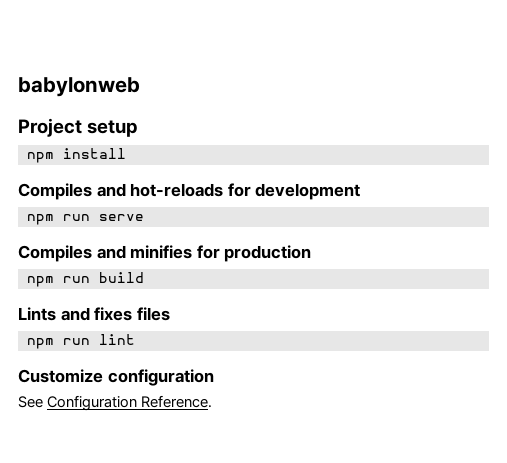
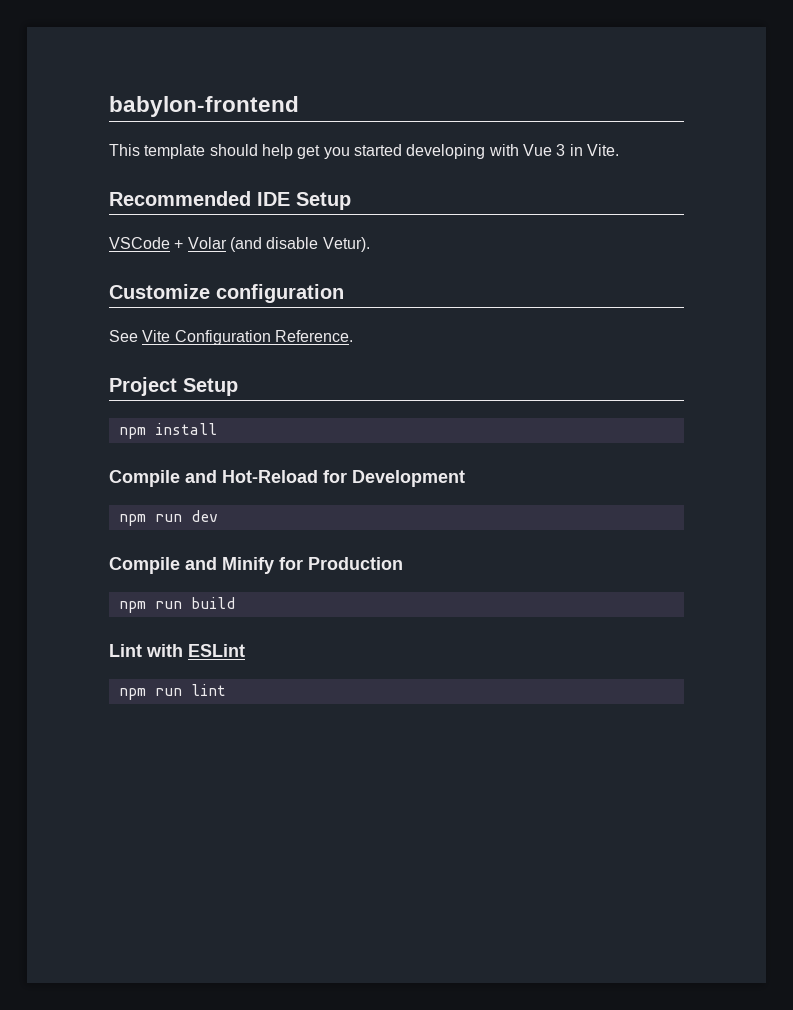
- babylonweb
+ babylon-frontend
+ This template should help get you started developing with Vue 3 in Vite.
+ Recommended IDE Setup
+ VSCode + Volar (and disable Vetur).
+ Customize configuration
+ See Vite Configuration Reference.
- Project setup
+ Project Setup
- Compiles and hot-reloads for development
- npm run serve
- Compiles and minifies for production
+ Compile and Hot-Reload for Development
+ npm run dev
+ Compile and Minify for Production
- Lints and fixes files
+ Lint with ESLint
- Customize configuration
- See Configuration Reference.

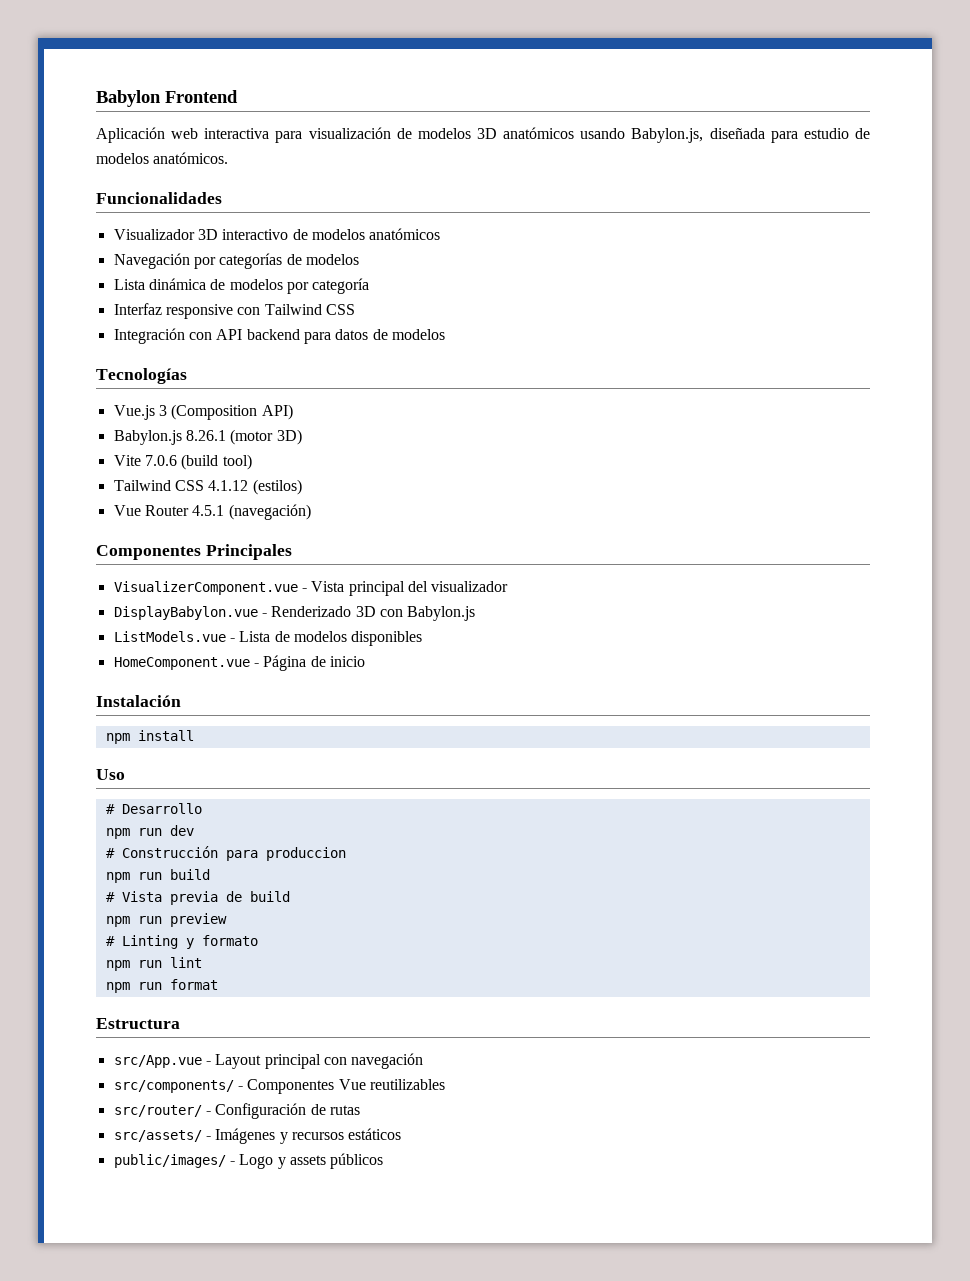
- babylon-frontend
- This template should help get you started developing with Vue 3 in Vite.
- Recommended IDE Setup
- VSCode + Volar (and disable Vetur).
- Customize configuration
- See Vite Configuration Reference.
- Project Setup
+ Babylon Frontend
+ Aplicación web interactiva para visualización de modelos 3D anatómicos usando Babylon.js, diseñada para estudio de modelos anatómicos.
+ Funcionalidades
+ Visualizador 3D interactivo de modelos anatómicos
+ Navegación por categorías de modelos
+ Lista dinámica de modelos por categoría
+ Interfaz responsive con Tailwind CSS
+ Integración con API backend para datos de modelos
+ Tecnologías
+ Vue.js 3 (Composition API)
+ Babylon.js 8.26.1 (motor 3D)
+ Vite 7.0.6 (build tool)
+ Tailwind CSS 4.1.12 (estilos)
+ Vue Router 4.5.1 (navegación)
+ Componentes Principales
+ VisualizerComponent.vue - Vista principal del visualizador
+ DisplayBabylon.vue - Renderizado 3D con Babylon.js
+ ListModels.vue - Lista de modelos disponibles
+ HomeComponent.vue - Página de inicio
+ Instalación
  npm install
- Compile and Hot-Reload for Development
+ Uso
+ # Desarrollo
  npm run dev
- Compile and Minify for Production
+ # Construcción para produccion
  npm run build
- Lint with ESLint
+ # Vista previa de build
+ npm run preview
+ # Linting y formato
  npm run lint
+ npm run format
+ Estructura
+ src/App.vue - Layout principal con navegación
+ src/components/ - Componentes Vue reutilizables
+ src/router/ - Configuración de rutas
+ src/assets/ - Imágenes y recursos estáticos
+ public/images/ - Logo y assets públicos

